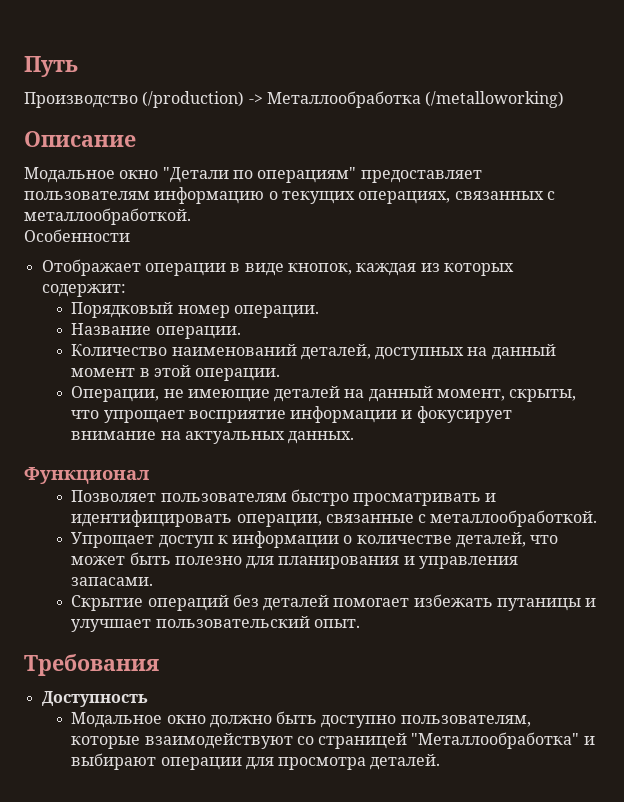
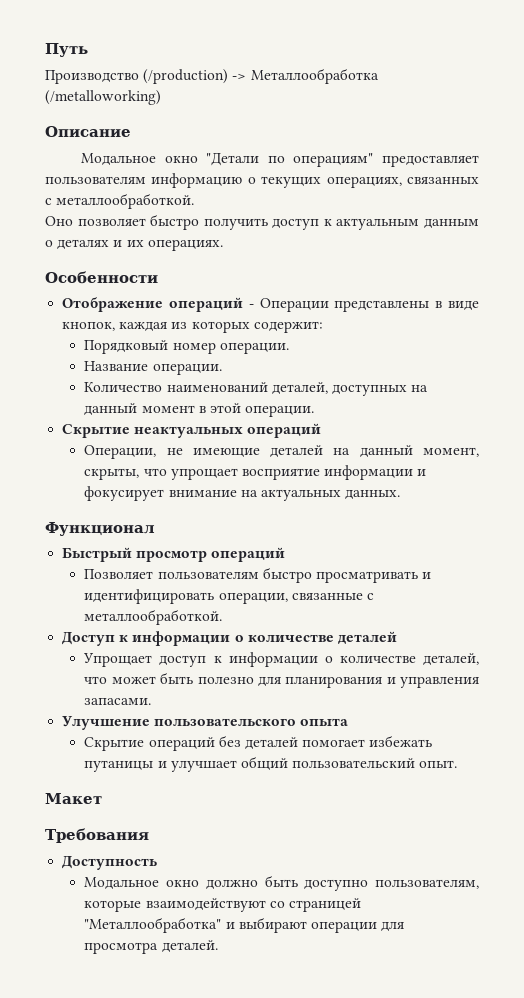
+ Оно позволяет быстро получить доступ к актуальным данным о деталях и их операциях.
  Особенности
- Отображает операции в виде кнопок, каждая из которых содержит:
+ Отображение операций - Операции представлены в виде кнопок, каждая из которых содержит:
+ Скрытие неактуальных операций
+ Быстрый просмотр операций
+ Доступ к информации о количестве деталей
+ Улучшение пользовательского опыта
- Скрытие операций без деталей помогает избежать путаницы и улучшает пользовательский опыт.
+ Скрытие операций без деталей помогает избежать путаницы и улучшает общий пользовательский опыт.
+ Макет

